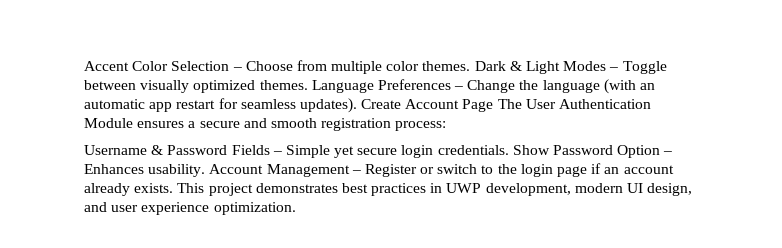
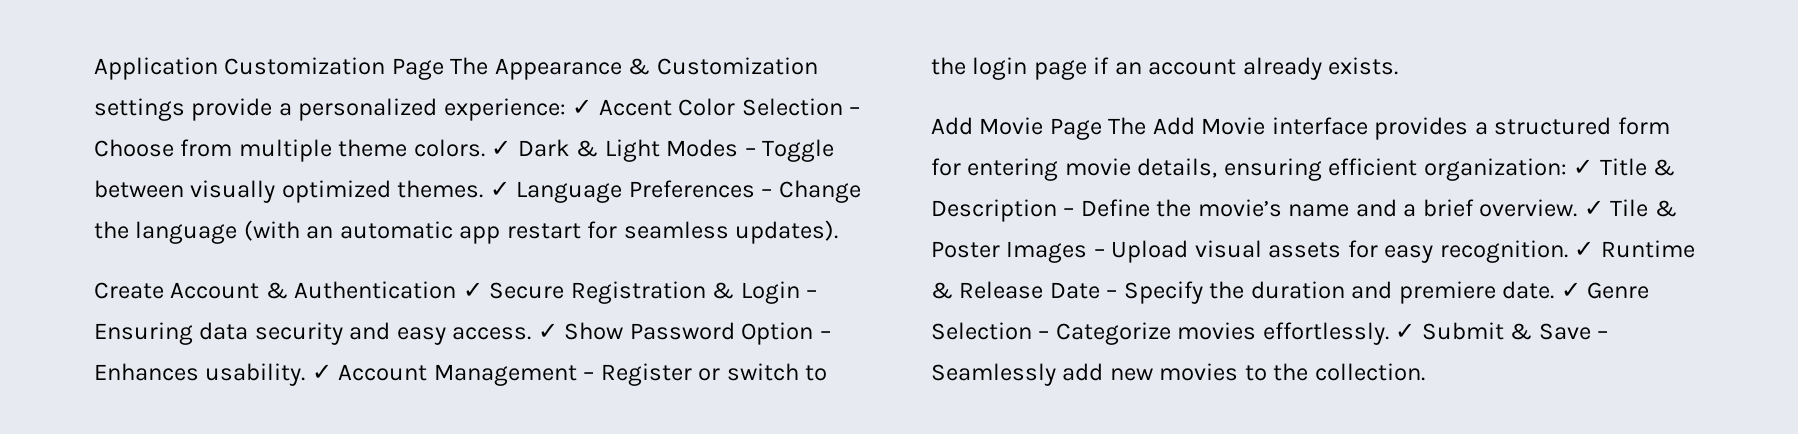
- Accent Color Selection – Choose from multiple color themes. Dark & Light Modes – Toggle between visually optimized themes.
+ Application Customization Page The Appearance & Customization settings provide a personalized experience: ✓ Accent Color Selection – Choose from multiple theme colors. ✓ Dark & Light Modes – Toggle between visually optimized themes.
- Language Preferences – Change the language (with an automatic app restart for seamless updates). Create Account Page The User Authentication Module ensures a secure and smooth registration process:
- Username & Password Fields – Simple yet secure login credentials. Show Password Option – Enhances usability.
+ ✓ Language Preferences – Change the language (with an automatic app restart for seamless updates).
+ Create Account & Authentication ✓ Secure Registration & Login – Ensuring data security and easy access. ✓ Show Password Option – Enhances usability.
- Account Management – Register or switch to the login page if an account already exists. This project demonstrates best practices in UWP development, modern UI design, and user experience optimization.
+ ✓ Account Management – Register or switch to the login page if an account already exists.
+ Add Movie Page The Add Movie interface provides a structured form for entering movie details, ensuring efficient organization: ✓ Title & Description – Define the movie’s name and a brief overview. ✓ Tile & Poster Images – Upload visual assets for easy recognition. ✓ Runtime & Release Date – Specify the duration and premiere date. ✓ Genre Selection – Categorize movies effortlessly. ✓ Submit & Save – Seamlessly add new movies to the collection.

